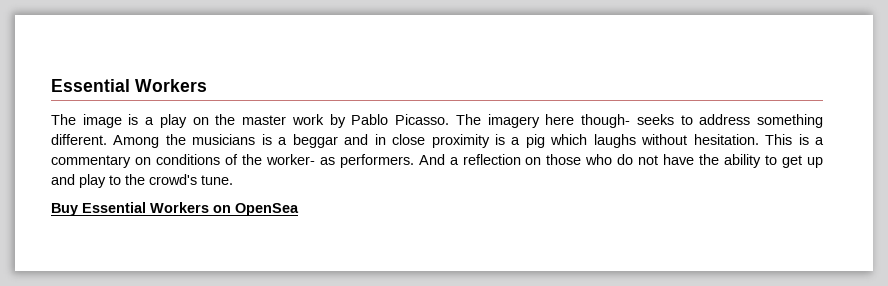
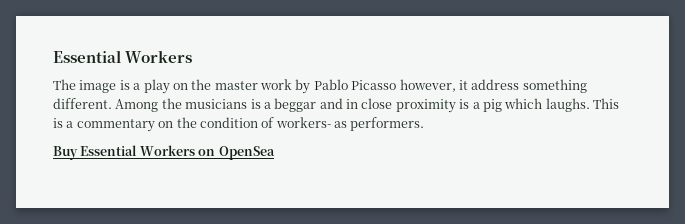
- The image is a play on the master work by Pablo Picasso. The imagery here though- seeks to address something different.
+ The image is a play on the master work by Pablo Picasso however, it address something different.
- Among the musicians is a beggar and in close proximity is a pig which laughs without hesitation.
+ Among the musicians is a beggar and in close proximity is a pig which laughs.
- This is a commentary on conditions of the worker- as performers. And a reflection on those who do not have the ability to get up and play to the crowd's tune.
+ This is a commentary on the condition of workers- as performers.

